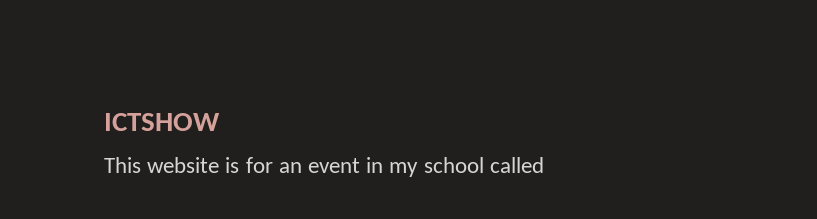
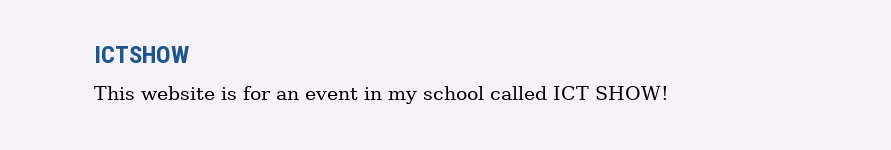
- This website is for an event in my school called
+ This website is for an event in my school called ICT SHOW!

